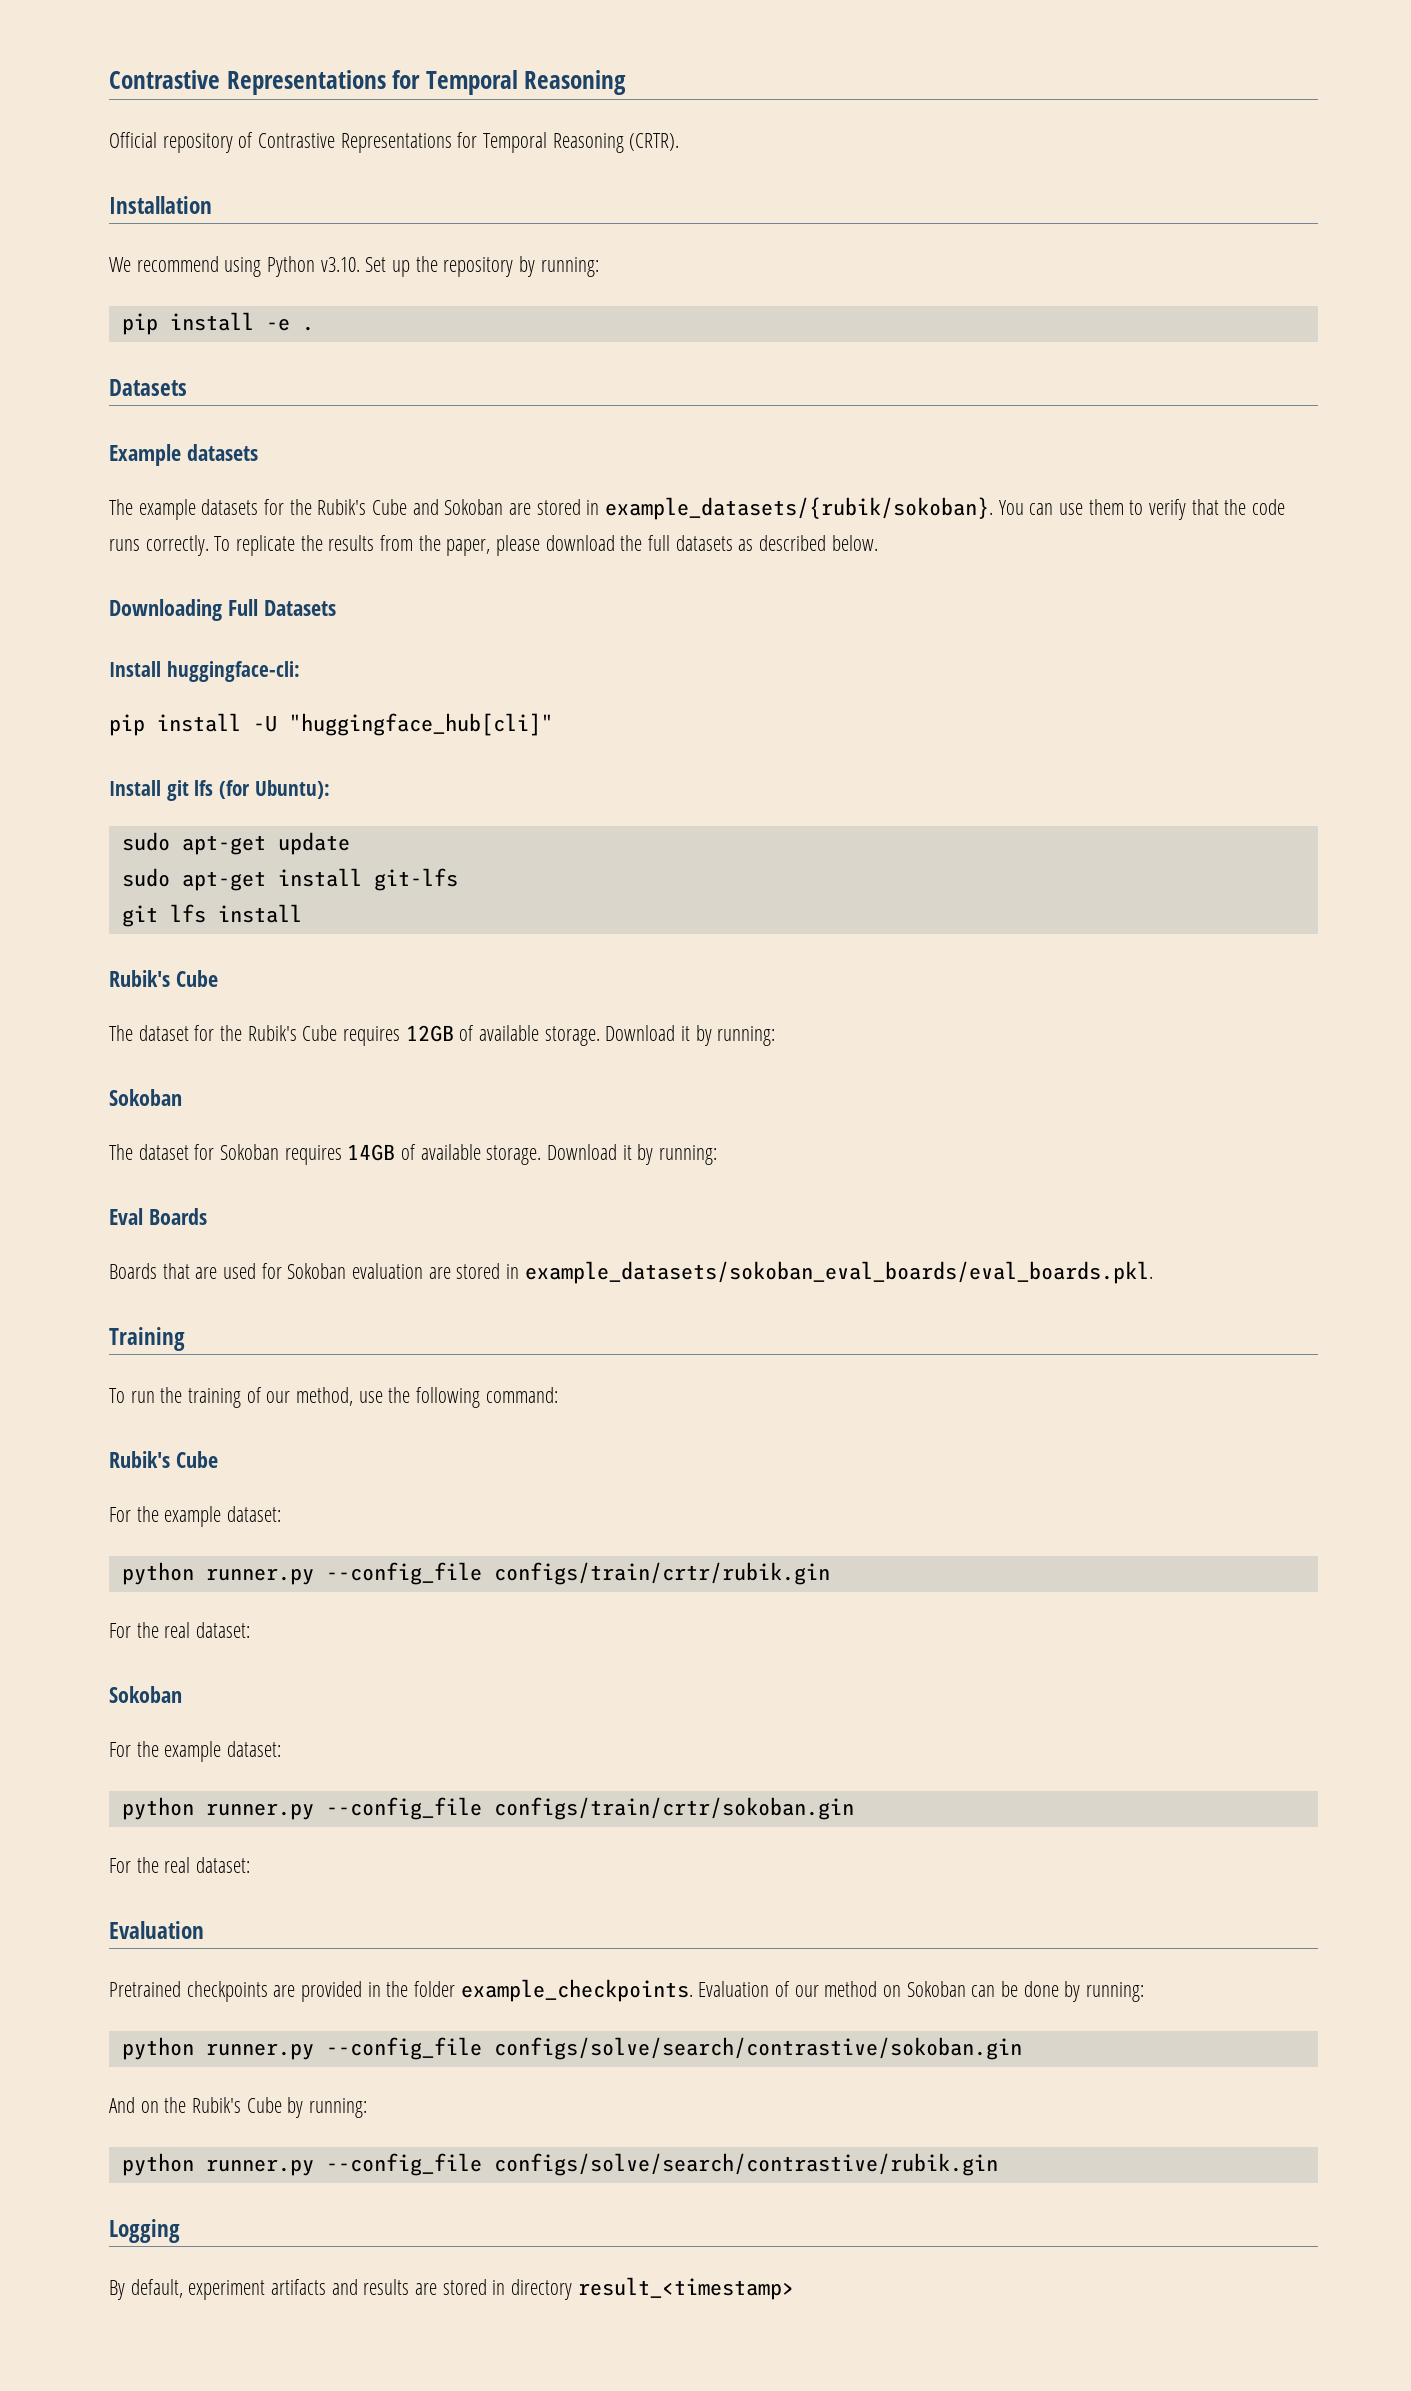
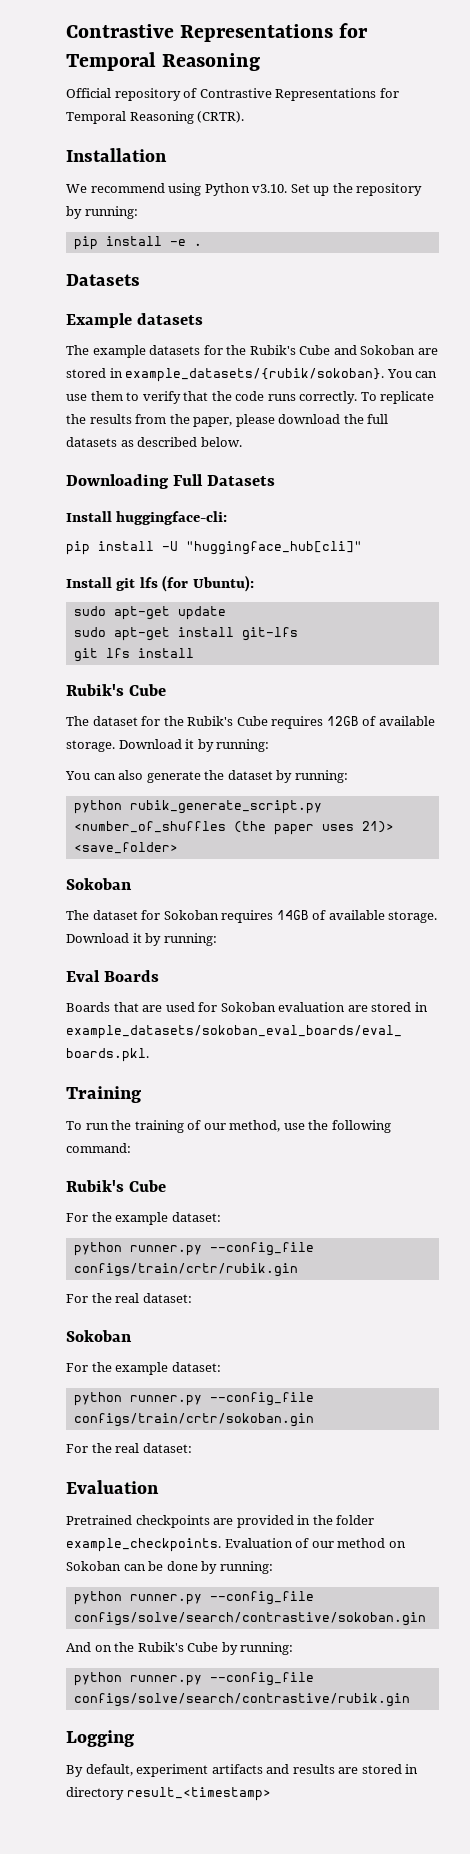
+ You can also generate the dataset by running:
+ python rubik_generate_script.py <number_of_shuffles (the paper uses 21)> <save_folder>

